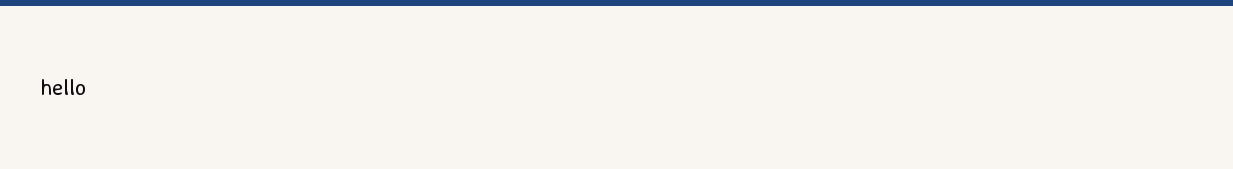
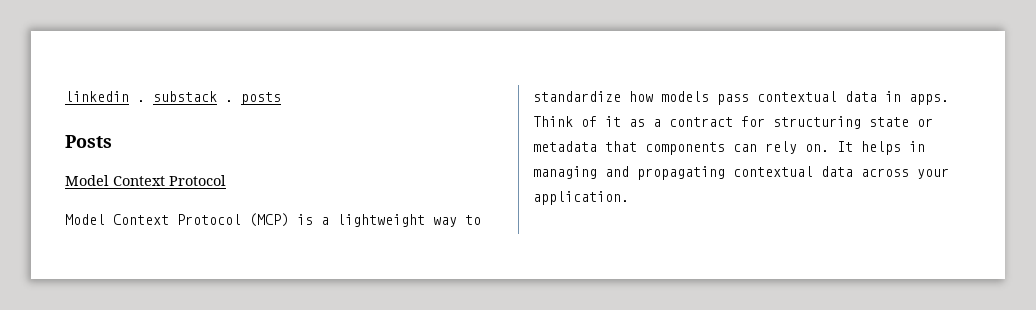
- hello
+ linkedin . substack . posts
+ Posts
+ Model Context Protocol
+ Model Context Protocol (MCP) is a lightweight way to standardize how models pass contextual data in apps. Think of it as a contract for structuring state or metadata that components can rely on. It helps in managing and propagating contextual data across your application.

